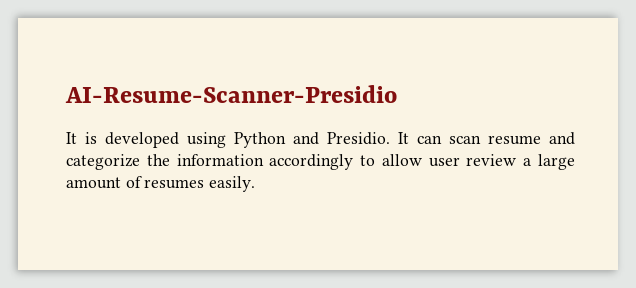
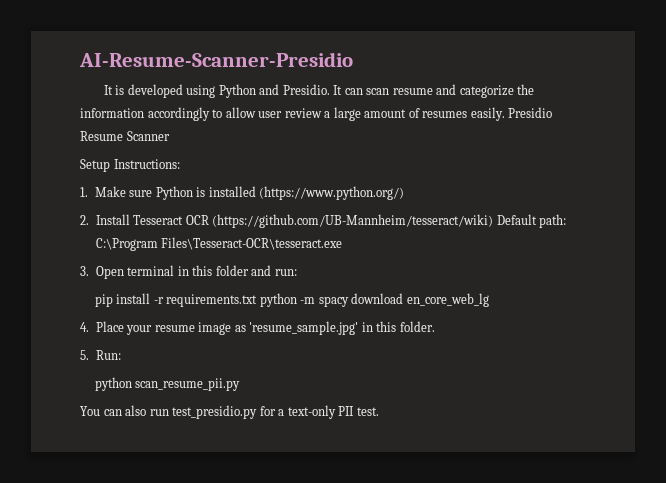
+ Presidio Resume Scanner
+ Setup Instructions:
+ 1. Make sure Python is installed (https://www.python.org/)
+ 2. Install Tesseract OCR (https://github.com/UB-Mannheim/tesseract/wiki) Default path: C:\Program Files\Tesseract-OCR\tesseract.exe
+ 3. Open terminal in this folder and run:
+ pip install -r requirements.txt python -m spacy download en_core_web_lg
+ 4. Place your resume image as 'resume_sample.jpg' in this folder.
+ 5. Run:
+ python scan_resume_pii.py
+ You can also run test_presidio.py for a text-only PII test.

